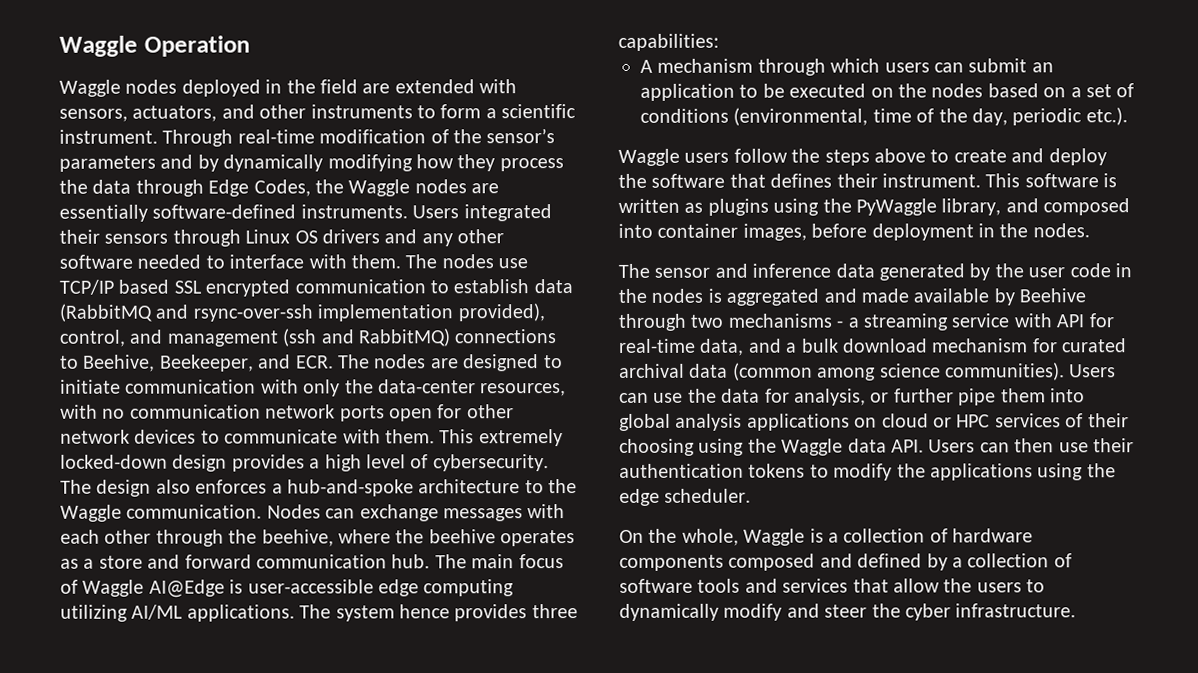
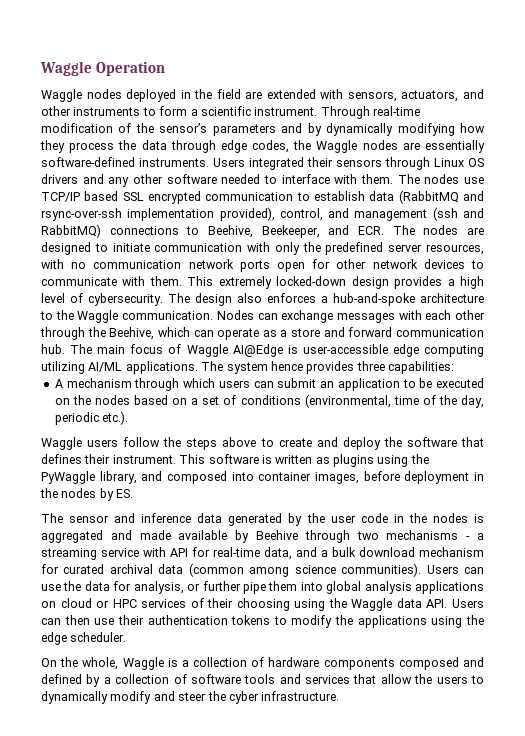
- Through real-time modification of the sensor’s parameters and by dynamically modifying how they process the data through Edge Codes, the Waggle nodes are essentially software-defined instruments.
+ Through real-time modification of the sensor’s parameters and by dynamically modifying how they process the data through edge codes, the Waggle nodes are essentially software-defined instruments.
- The nodes use TCP/IP based SSL encrypted communication to establish data (RabbitMQ and rsync-over-ssh implementation provided), control, and management (ssh and RabbitMQ) connections to Beehive, Beekeeper, and ECR. The nodes are designed to initiate communication with only the data-center resources, with no communication network ports open for other network devices to communicate with them.
+ The nodes use TCP/IP based SSL encrypted communication to establish data (RabbitMQ and rsync-over-ssh implementation provided), control, and management (ssh and RabbitMQ) connections to Beehive, Beekeeper, and ECR. The nodes are designed to initiate communication with only the predefined server resources, with no communication network ports open for other network devices to communicate with them.
- Nodes can exchange messages with each other through the beehive, where the beehive operates as a store and forward communication hub.
+ Nodes can exchange messages with each other through the Beehive, which can operate as a store and forward communication hub.
- This software is written as plugins using the PyWaggle library, and composed into container images, before deployment in the nodes.
+ This software is written as plugins using the PyWaggle library, and composed into container images, before deployment in the nodes by ES.

